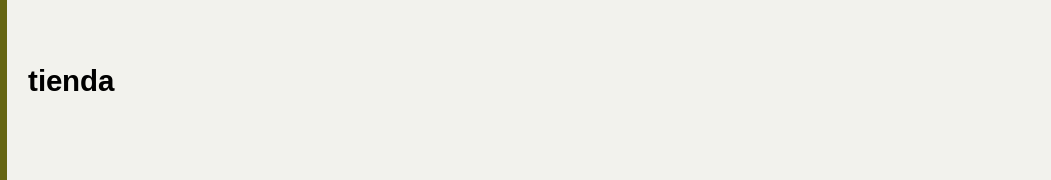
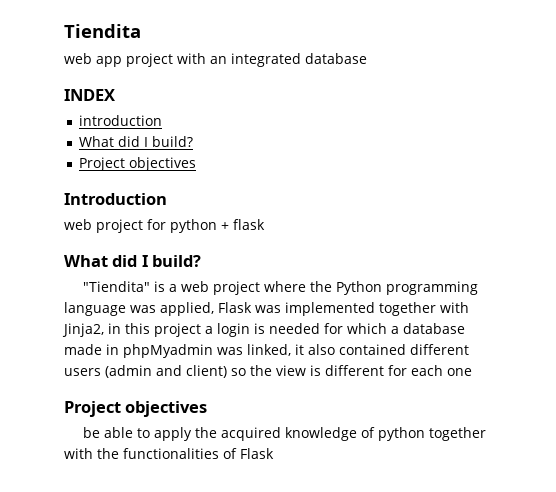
- tienda
+ Tiendita
+ web app project with an integrated database
+ INDEX
+ introduction
+ What did I build?
+ Project objectives
+ Introduction
+ web project for python + flask
+ What did I build?
+ "Tiendita" is a web project where the Python programming language was applied, Flask was implemented together with Jinja2, in this project a login is needed for which a database made in phpMyadmin was linked, it also contained different users (admin and client) so the view is different for each one
+ Project objectives
+ be able to apply the acquired knowledge of python together with the functionalities of Flask

